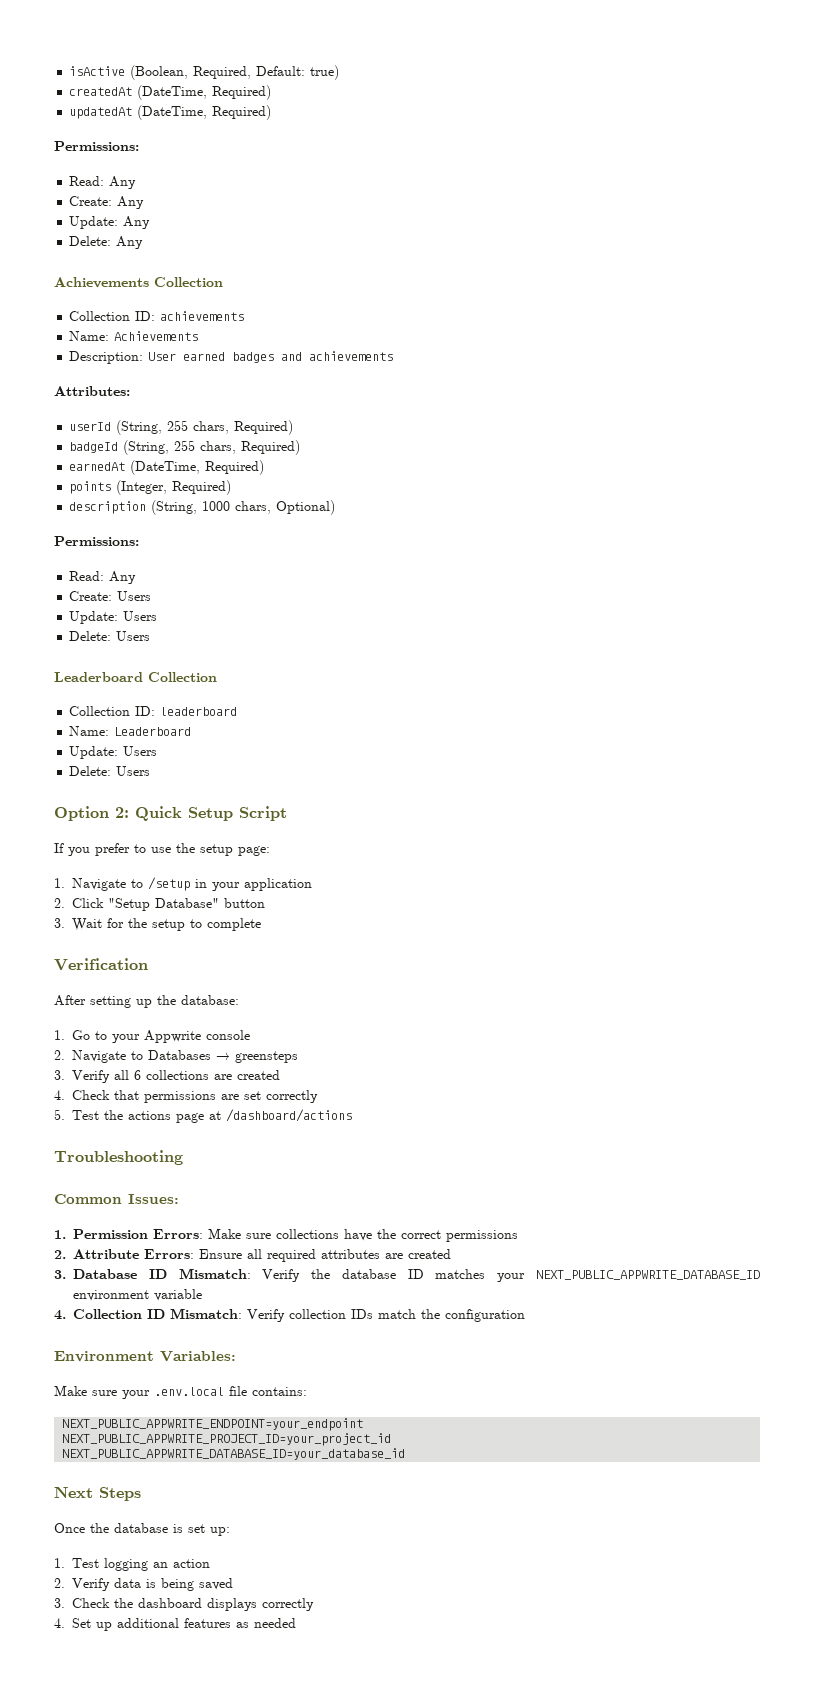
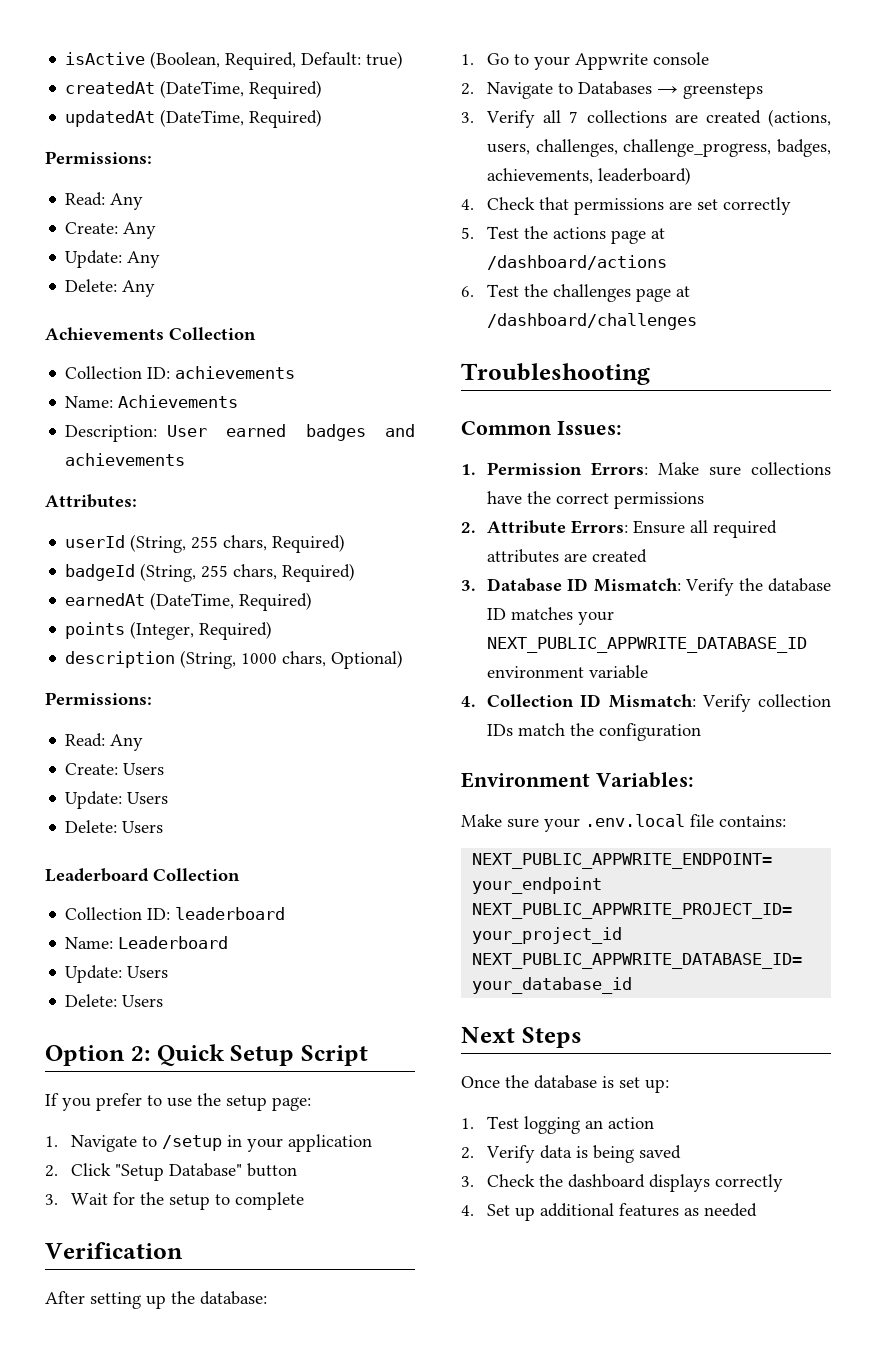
- 3. Verify all 6 collections are created
+ 3. Verify all 7 collections are created (actions, users, challenges, challenge_progress, badges, achievements, leaderboard)
+ 6. Test the challenges page at /dashboard/challenges

